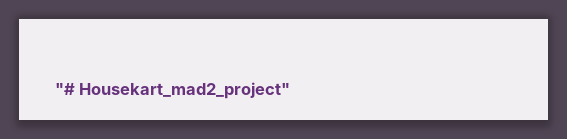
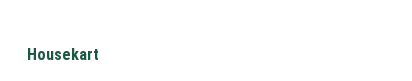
- "# Housekart_mad2_project"
+ Housekart

